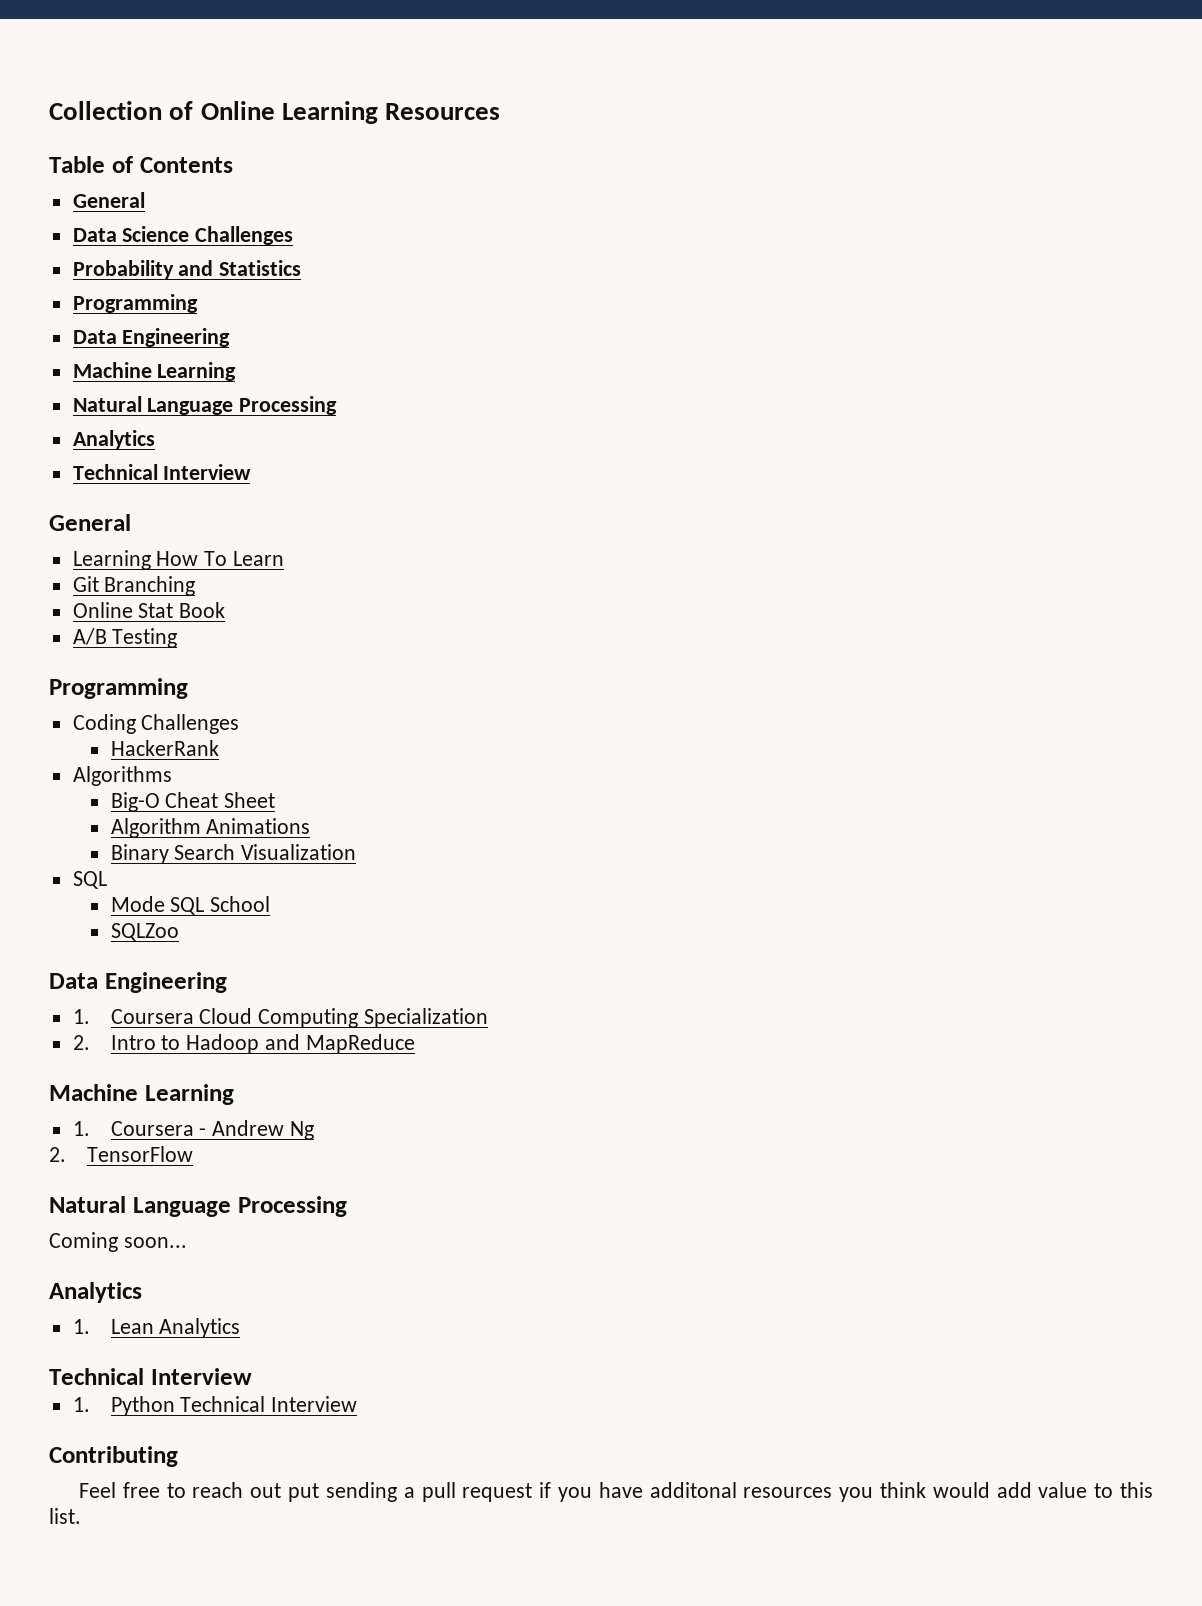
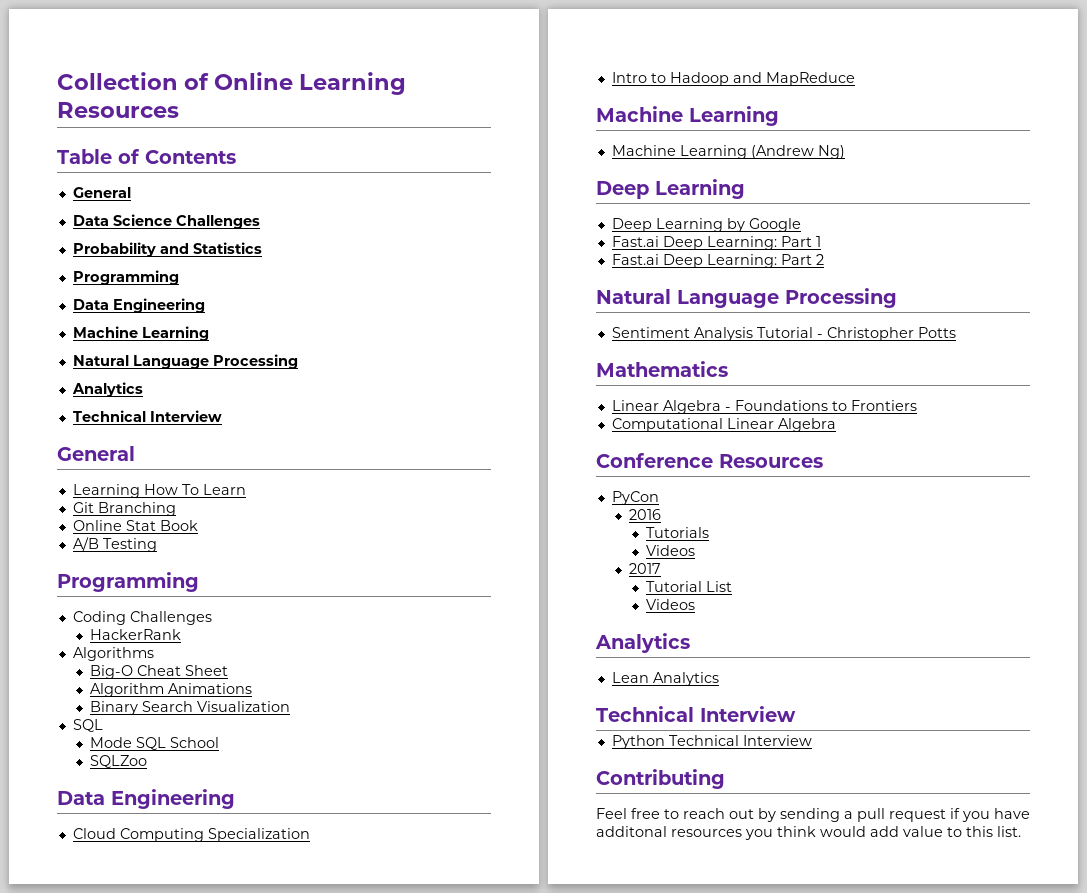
- 1. Coursera Cloud Computing Specialization
+ Cloud Computing Specialization
- 2. Intro to Hadoop and MapReduce
+ Intro to Hadoop and MapReduce
- 1. Coursera - Andrew Ng
- 2. TensorFlow
+ Machine Learning (Andrew Ng)
+ Deep Learning
+ Deep Learning by Google
+ Fast.ai Deep Learning: Part 1
+ Fast.ai Deep Learning: Part 2
  Natural Language Processing
- Coming soon...
+ Sentiment Analysis Tutorial - Christopher Potts
+ Mathematics
+ Linear Algebra - Foundations to Frontiers
+ Computational Linear Algebra
+ Conference Resources
+ PyCon
+ 2016
+ Tutorials
+ Videos
+ 2017
+ Tutorial List
+ Videos
  Analytics
- 1. Lean Analytics
+ Lean Analytics
- 1. Python Technical Interview
+ Python Technical Interview
- Feel free to reach out put sending a pull request if you have additonal resources you think would add value to this list.
+ Feel free to reach out by sending a pull request if you have additonal resources you think would add value to this list.

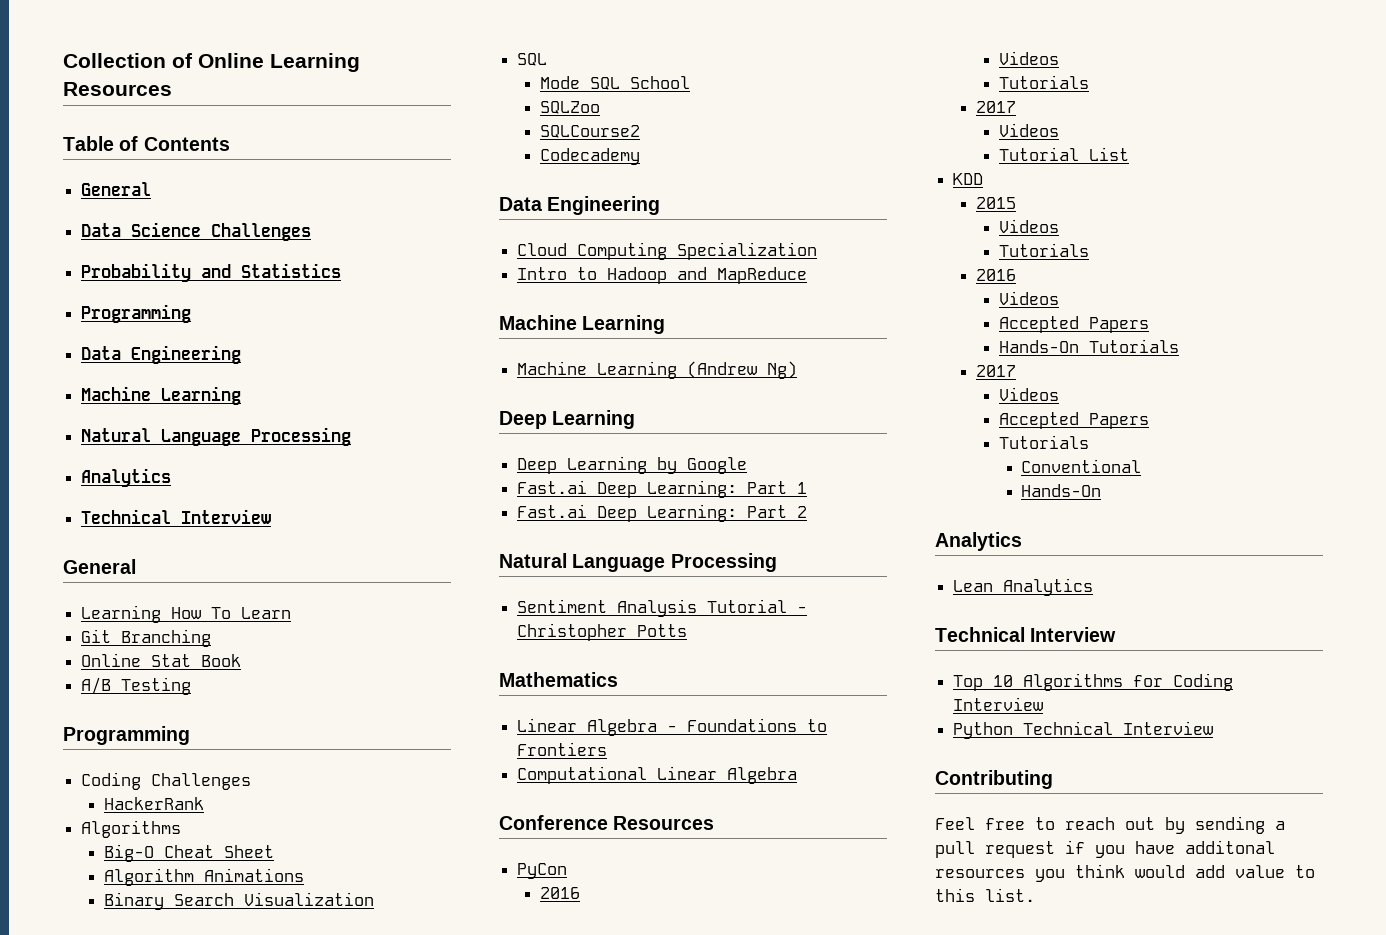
+ SQLCourse2
+ Codecademy
  PyCon
  2016
+ Videos
  Tutorials
+ 2017
  Videos
- 2017
  Tutorial List
+ KDD
+ 2015
  Videos
+ Tutorials
+ 2016
+ Videos
+ Accepted Papers
+ Hands-On Tutorials
+ 2017
+ Videos
+ Accepted Papers
+ Tutorials
+ Conventional
+ Hands-On
+ Top 10 Algorithms for Coding Interview

